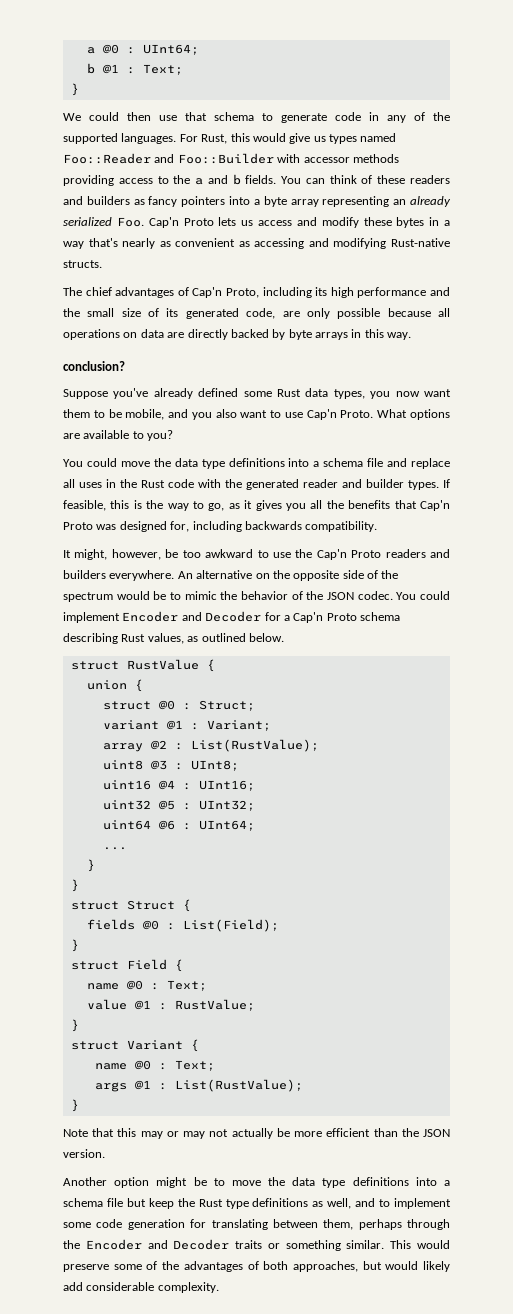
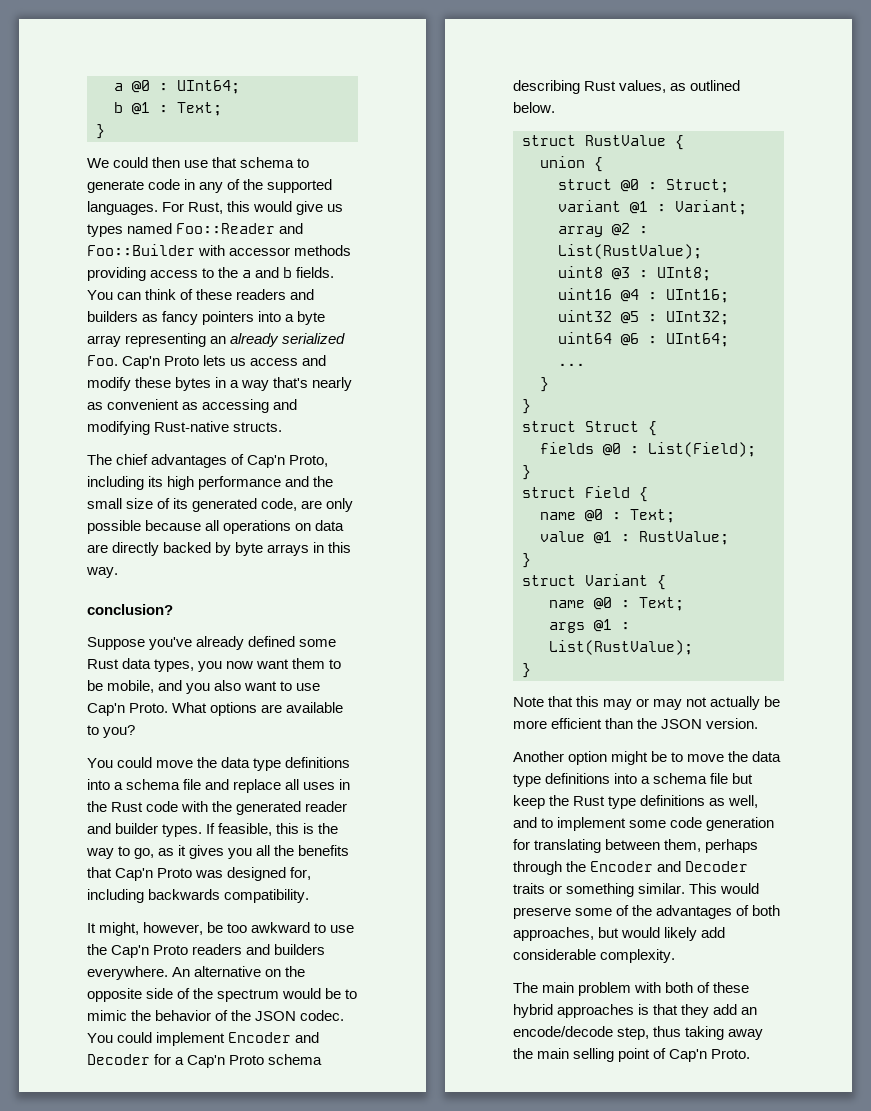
+ The main problem with both of these hybrid approaches is that they add an encode/decode step, thus taking away the main selling point of Cap'n Proto.

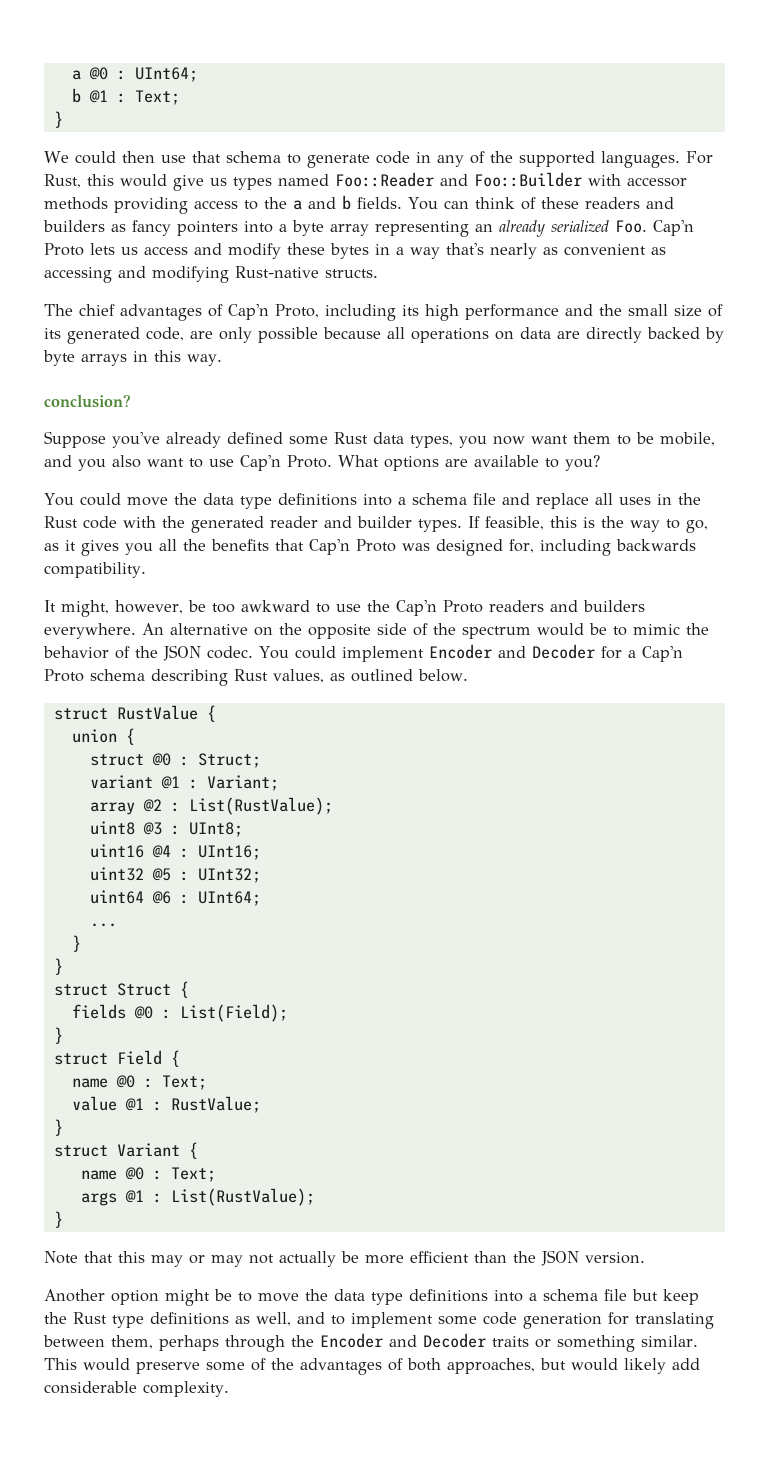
- The main problem with both of these hybrid approaches is that they add an encode/decode step, thus taking away the main selling point of Cap'n Proto.

